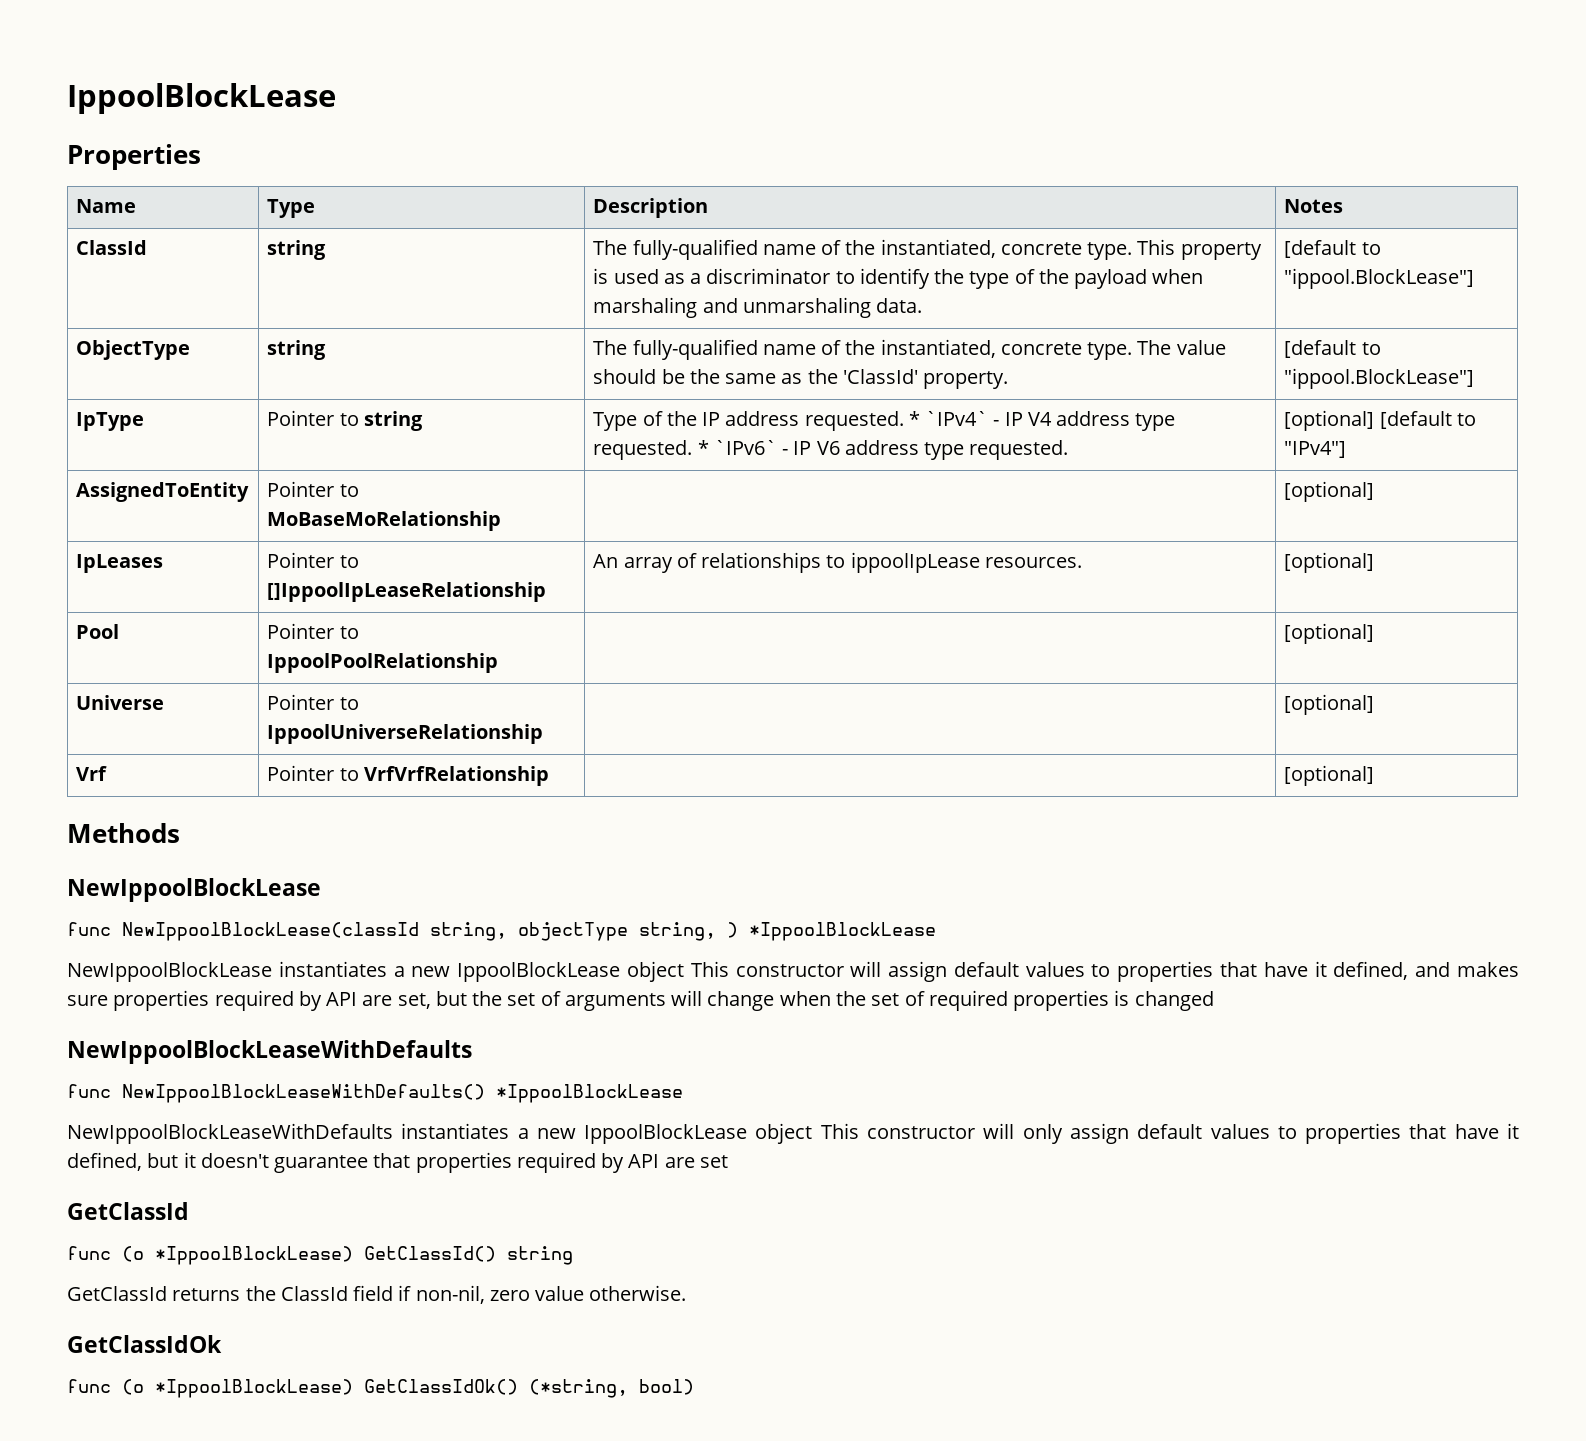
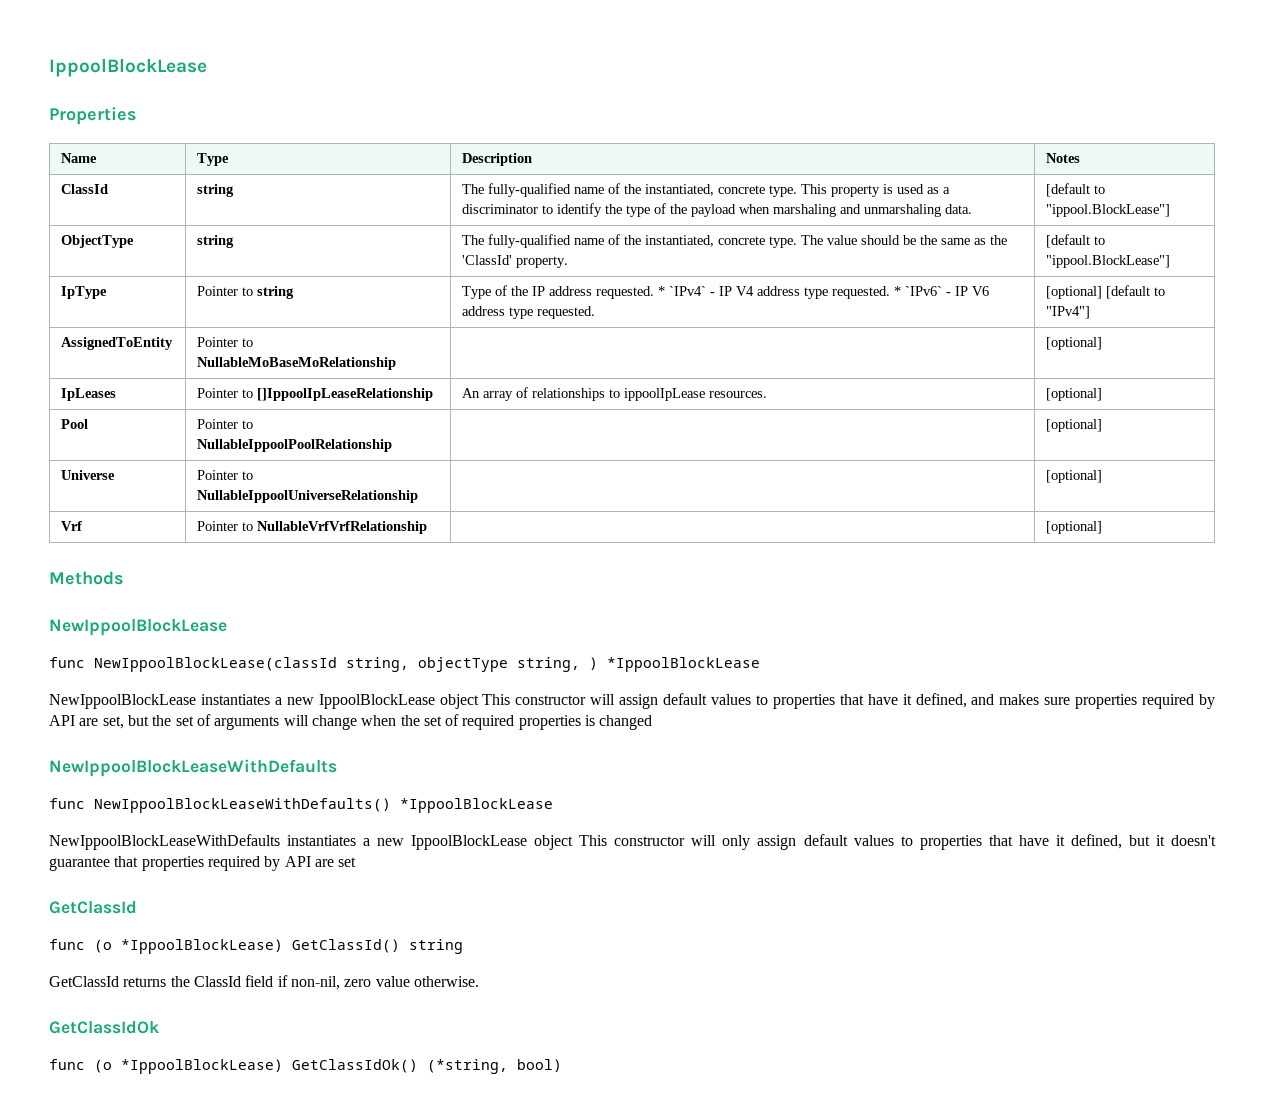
- AssignedToEntity | Pointer to MoBaseMoRelationship | | [optional]
+ AssignedToEntity | Pointer to NullableMoBaseMoRelationship | | [optional]
- Pool | Pointer to IppoolPoolRelationship | | [optional]
+ Pool | Pointer to NullableIppoolPoolRelationship | | [optional]
- Universe | Pointer to IppoolUniverseRelationship | | [optional]
+ Universe | Pointer to NullableIppoolUniverseRelationship | | [optional]
- Vrf | Pointer to VrfVrfRelationship | | [optional]
+ Vrf | Pointer to NullableVrfVrfRelationship | | [optional]

